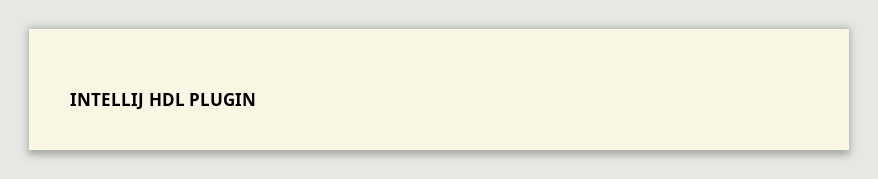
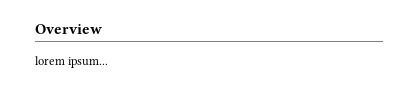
- INTELLIJ HDL PLUGIN
+ Overview
+ lorem ipsum...

